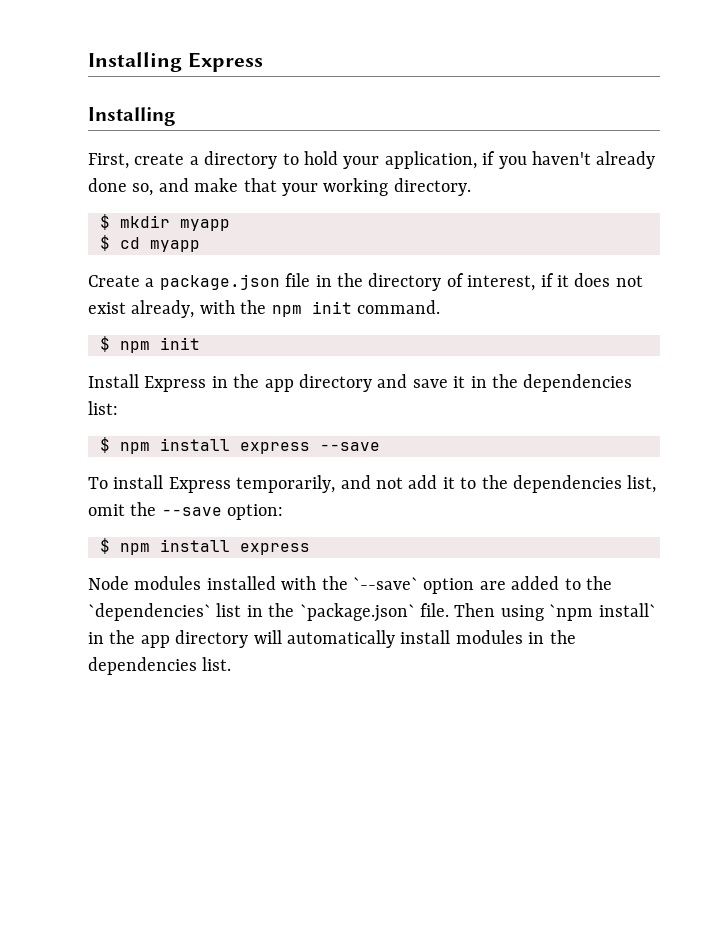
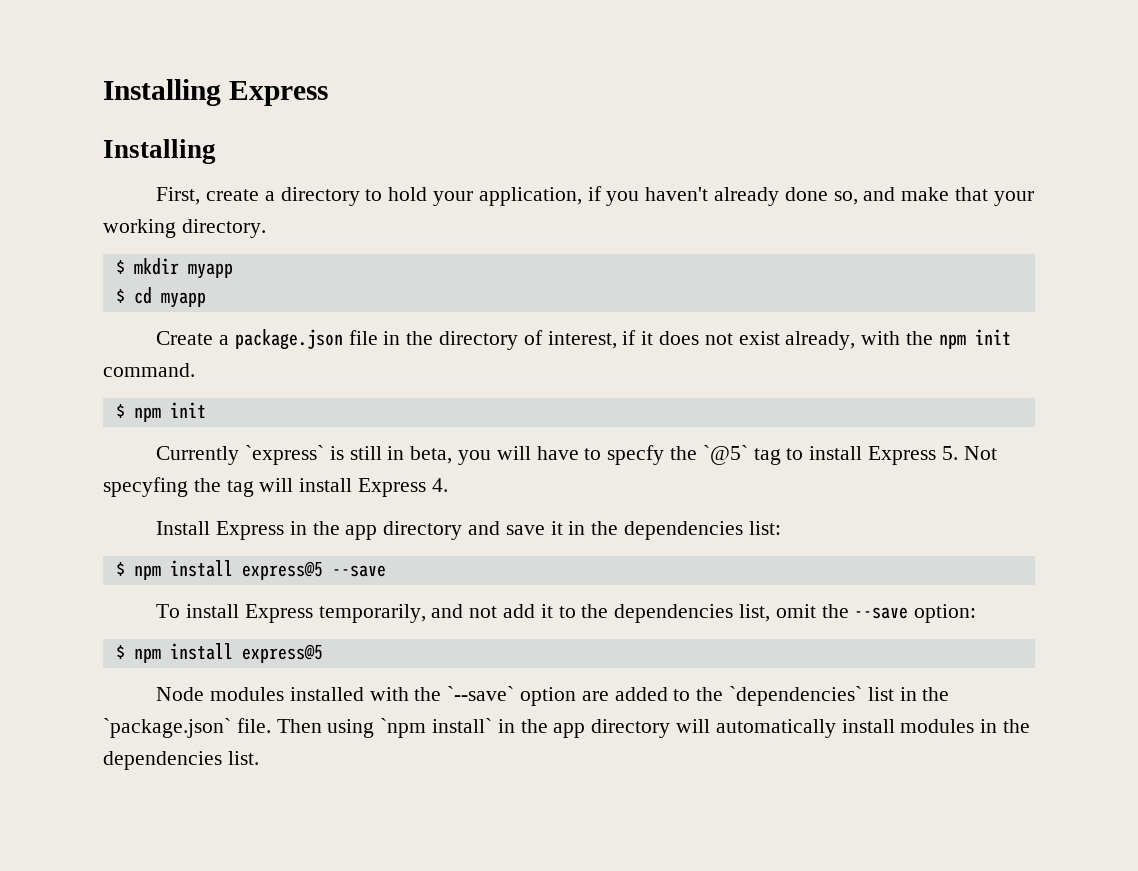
+ Currently `express` is still in beta, you will have to specfy the `@5` tag to install Express 5. Not specyfing the tag will install Express 4.
- $ npm install express --save
+ $ npm install express@5 --save
  To install Express temporarily, and not add it to the dependencies list, omit the --save option:
- $ npm install express
+ $ npm install express@5

